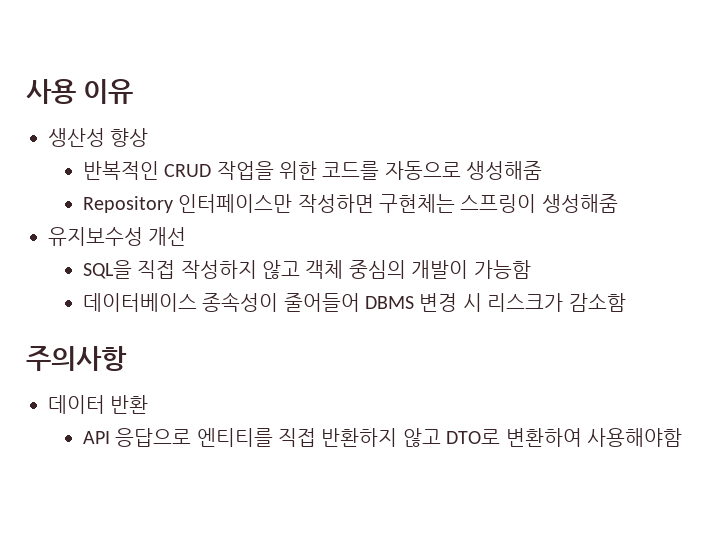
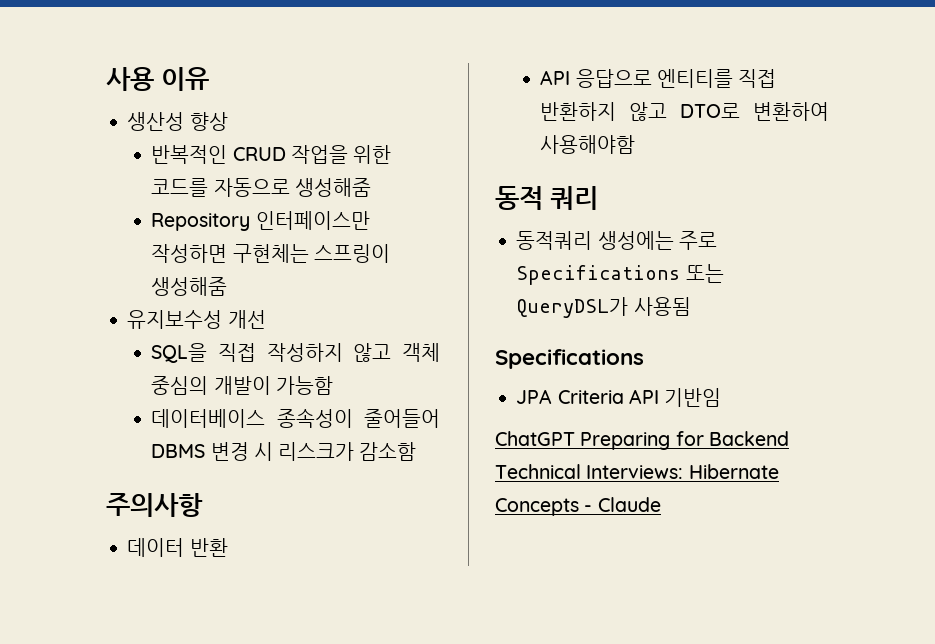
+ 동적 쿼리
+ 동적쿼리 생성에는 주로 Specifications 또는 QueryDSL가 사용됨
+ Specifications
+ JPA Criteria API 기반임
+ ChatGPT Preparing for Backend Technical Interviews: Hibernate Concepts - Claude

